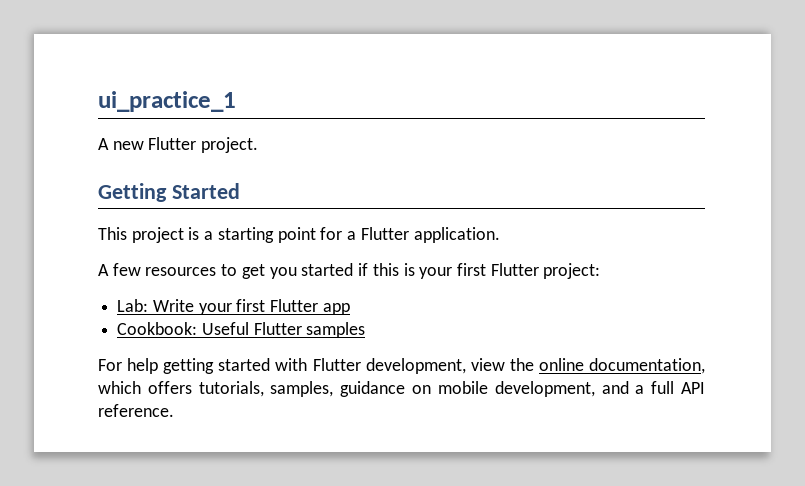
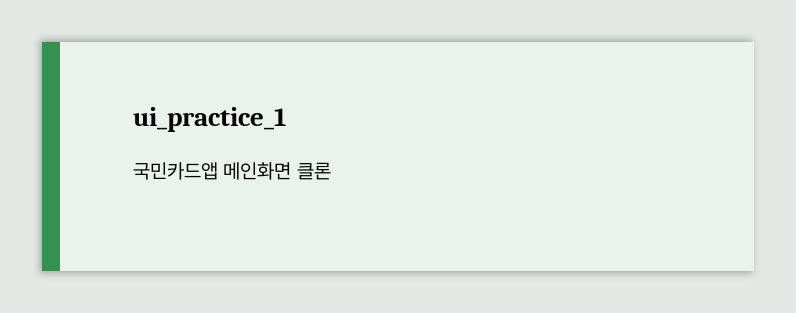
- A new Flutter project.
- Getting Started
- This project is a starting point for a Flutter application.
- A few resources to get you started if this is your first Flutter project:
- Lab: Write your first Flutter app
- Cookbook: Useful Flutter samples
- For help getting started with Flutter development, view the online documentation, which offers tutorials, samples, guidance on mobile development, and a full API reference.
+ 국민카드앱 메인화면 클론

